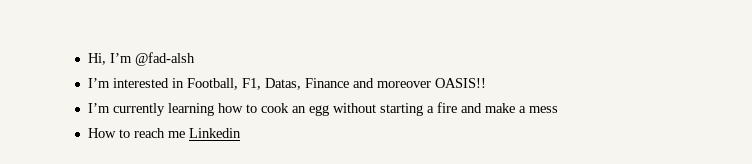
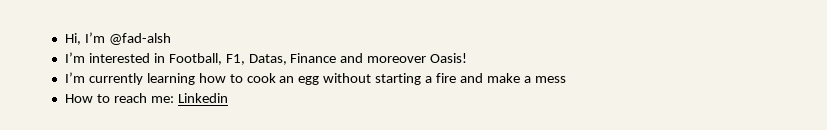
- I’m interested in Football, F1, Datas, Finance and moreover OASIS!!
+ I’m interested in Football, F1, Datas, Finance and moreover Oasis!
- How to reach me Linkedin
+ How to reach me: Linkedin

